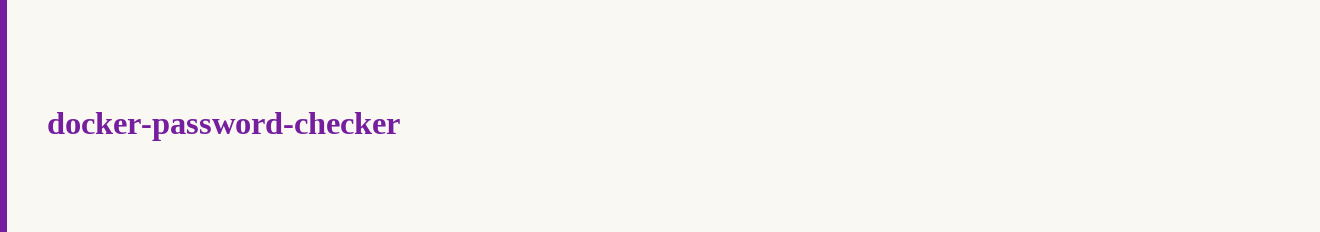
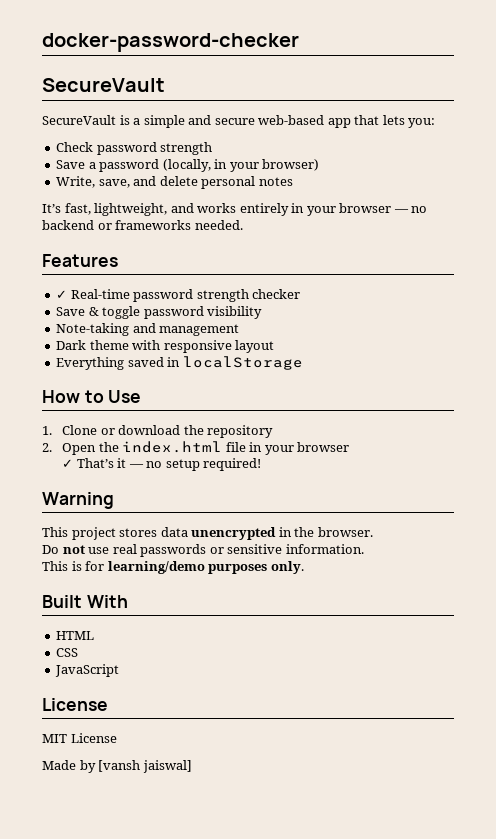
  docker-password-checker
+ SecureVault
+ SecureVault is a simple and secure web-based app that lets you:
+ Check password strength
+ Save a password (locally, in your browser)
+ Write, save, and delete personal notes
+ It’s fast, lightweight, and works entirely in your browser — no backend or frameworks needed.
+ Features
+ ✓ Real-time password strength checker
+ Save & toggle password visibility
+ Note-taking and management
+ Dark theme with responsive layout
+ Everything saved in localStorage
+ How to Use
+ 1. Clone or download the repository
+ 2. Open the index.html file in your browser
+ ✓ That’s it — no setup required!
+ Warning
+ This project stores data unencrypted in the browser.
+ Do not use real passwords or sensitive information.
+ This is for learning/demo purposes only.
+ Built With
+ HTML
+ CSS
+ JavaScript
+ License
+ MIT License
+ Made by [vansh jaiswal]

